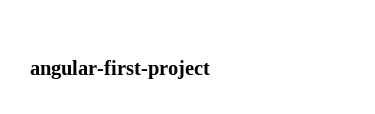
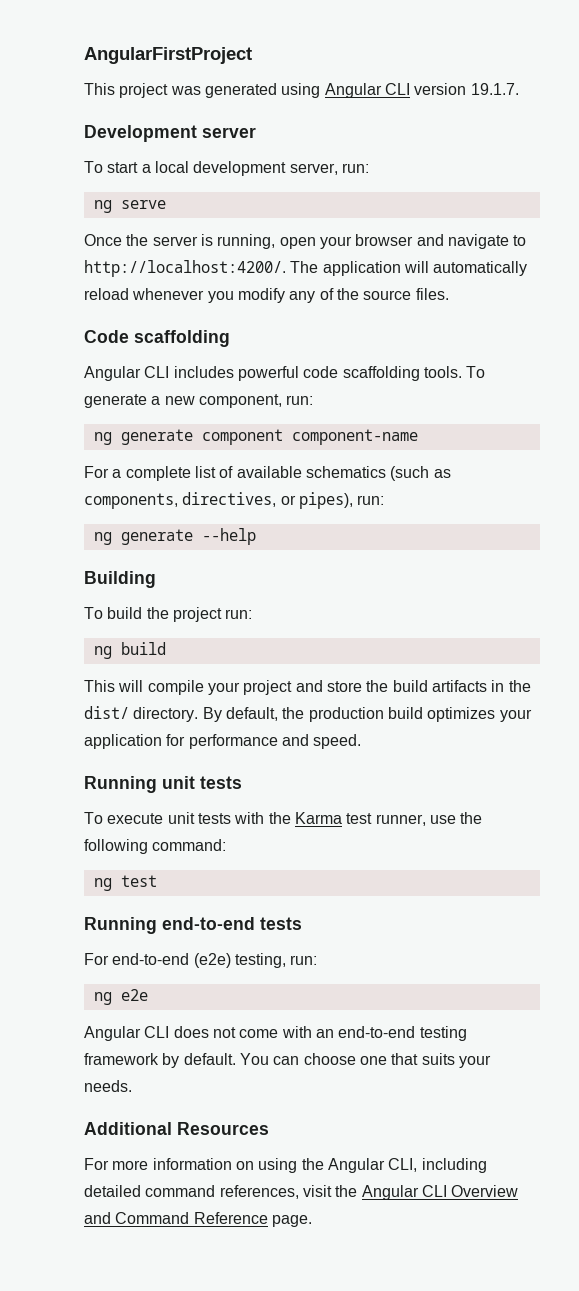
- angular-first-project
+ AngularFirstProject
+ This project was generated using Angular CLI version 19.1.7.
+ Development server
+ To start a local development server, run:
+ ng serve
+ Once the server is running, open your browser and navigate to http://localhost:4200/. The application will automatically reload whenever you modify any of the source files.
+ Code scaffolding
+ Angular CLI includes powerful code scaffolding tools. To generate a new component, run:
+ ng generate component component-name
+ For a complete list of available schematics (such as components, directives, or pipes), run:
+ ng generate --help
+ Building
+ To build the project run:
+ ng build
+ This will compile your project and store the build artifacts in the dist/ directory. By default, the production build optimizes your application for performance and speed.
+ Running unit tests
+ To execute unit tests with the Karma test runner, use the following command:
+ ng test
+ Running end-to-end tests
+ For end-to-end (e2e) testing, run:
+ ng e2e
+ Angular CLI does not come with an end-to-end testing framework by default. You can choose one that suits your needs.
+ Additional Resources
+ For more information on using the Angular CLI, including detailed command references, visit the Angular CLI Overview and Command Reference page.

